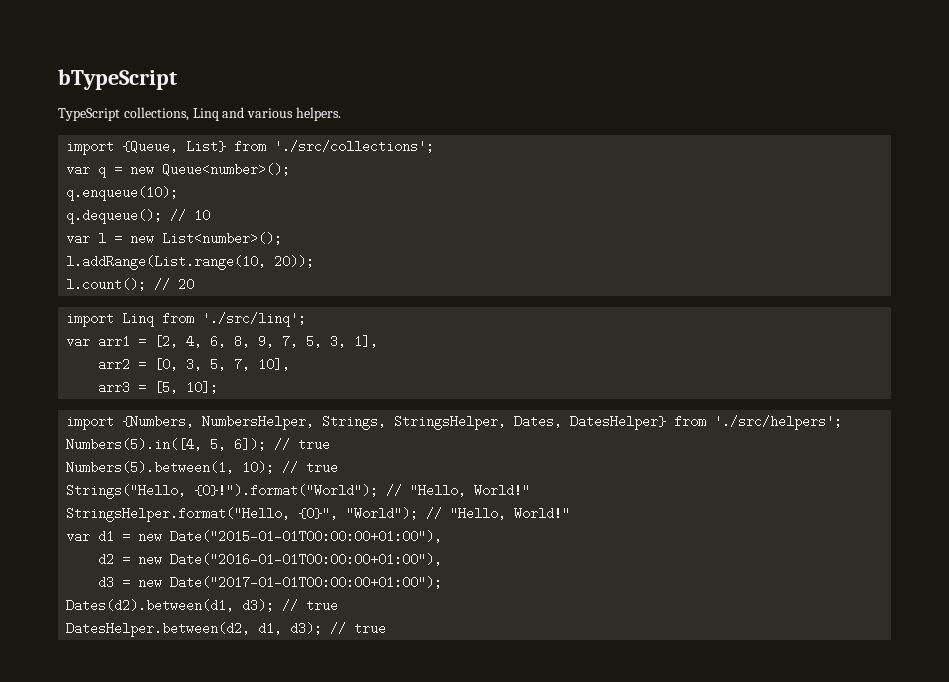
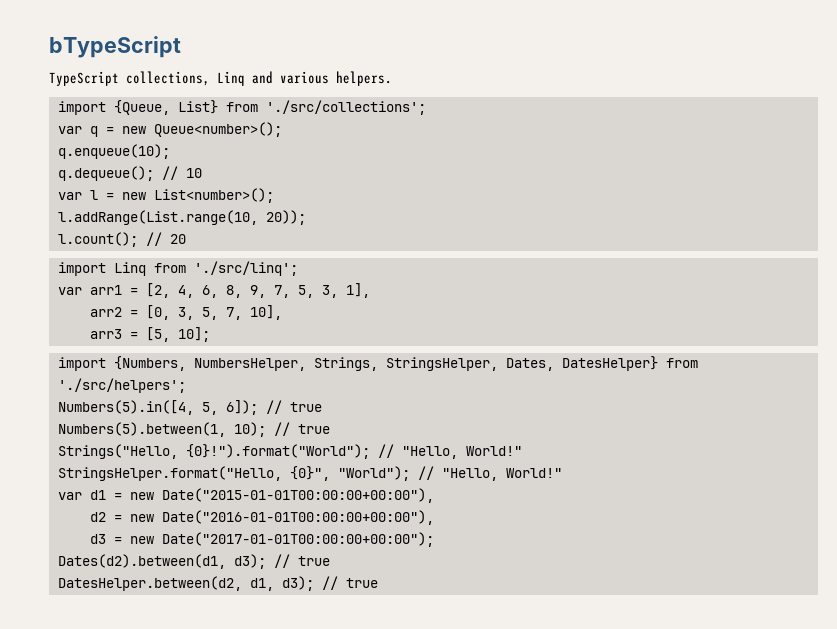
- var d1 = new Date("2015-01-01T00:00:00+01:00"),
+ var d1 = new Date("2015-01-01T00:00:00+00:00"),
- d2 = new Date("2016-01-01T00:00:00+01:00"),
+ d2 = new Date("2016-01-01T00:00:00+00:00"),
- d3 = new Date("2017-01-01T00:00:00+01:00");
+ d3 = new Date("2017-01-01T00:00:00+00:00");

